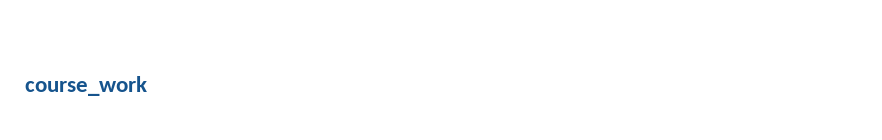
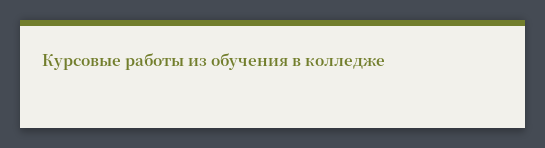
- course_work
+ Курсовые работы из обучения в колледже

